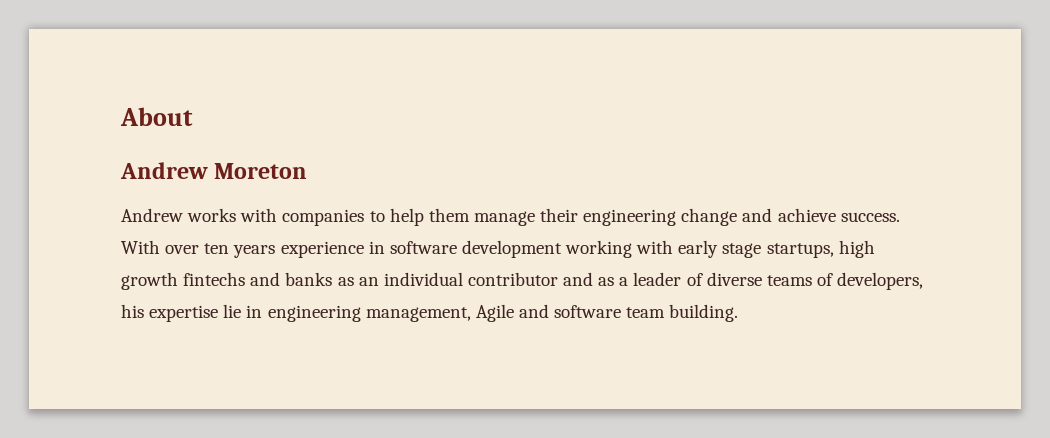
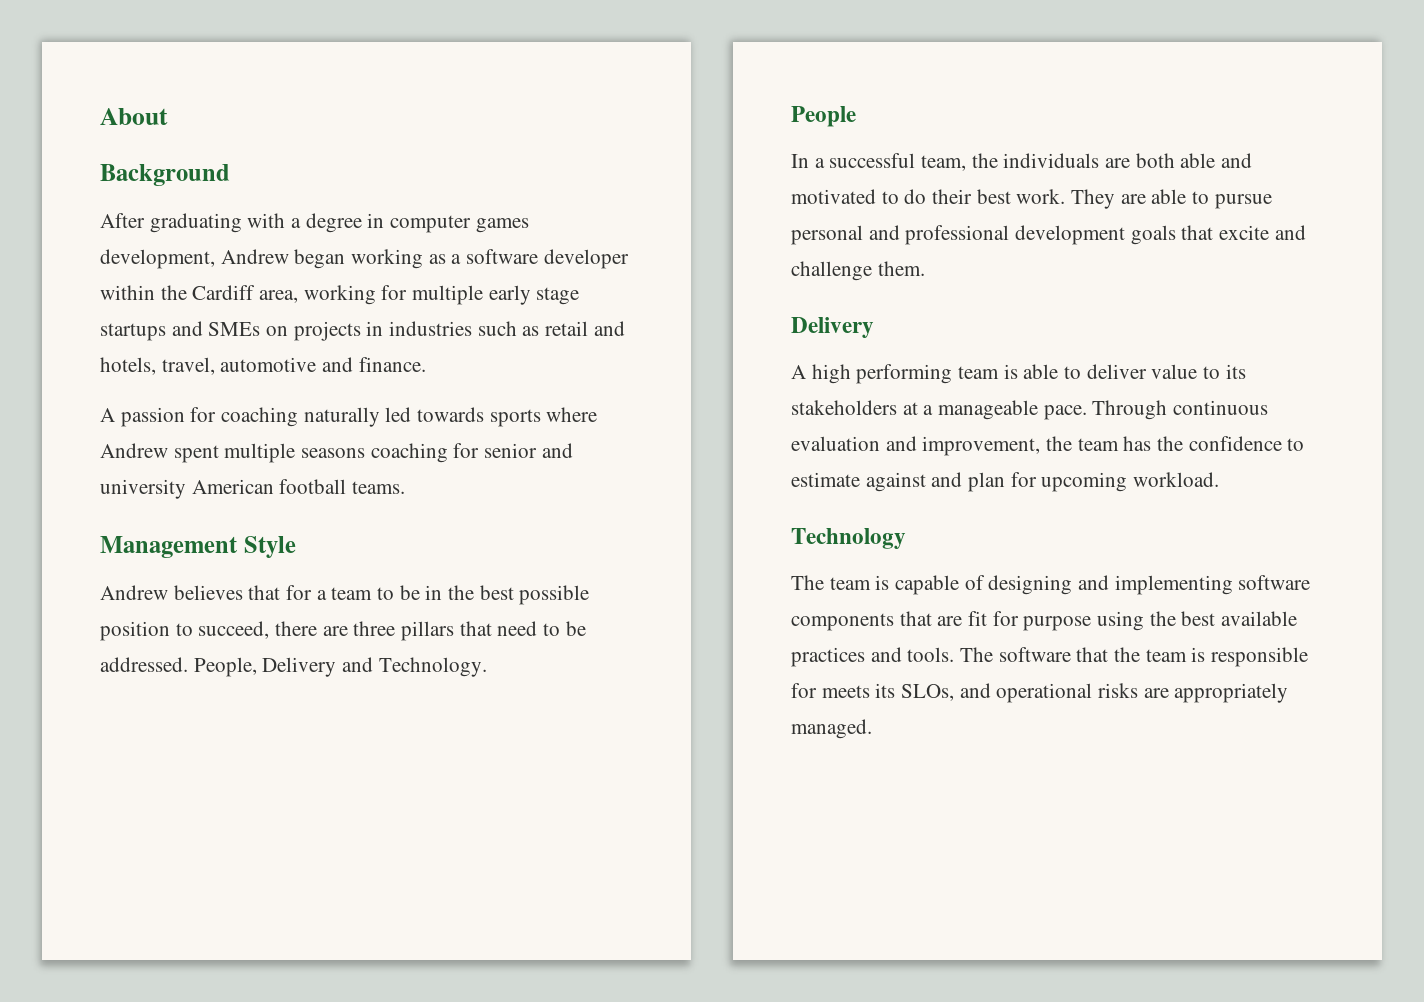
- Andrew Moreton
- Andrew works with companies to help them manage their engineering change and achieve success. With over ten years experience in software development working with early stage startups, high growth fintechs and banks as an individual contributor and as a leader of diverse teams of developers, his expertise lie in engineering management, Agile and software team building.
+ Background
+ After graduating with a degree in computer games development, Andrew began working as a software developer within the Cardiff area, working for multiple early stage startups and SMEs on projects in industries such as retail and hotels, travel, automotive and finance.
+ A passion for coaching naturally led towards sports where Andrew spent multiple seasons coaching for senior and university American football teams.
+ Management Style
+ Andrew believes that for a team to be in the best possible position to succeed, there are three pillars that need to be addressed. People, Delivery and Technology.
+ People
+ In a successful team, the individuals are both able and motivated to do their best work. They are able to pursue personal and professional development goals that excite and challenge them.
+ Delivery
+ A high performing team is able to deliver value to its stakeholders at a manageable pace. Through continuous evaluation and improvement, the team has the confidence to estimate against and plan for upcoming workload.
+ Technology
+ The team is capable of designing and implementing software components that are fit for purpose using the best available practices and tools. The software that the team is responsible for meets its SLOs, and operational risks are appropriately managed.

